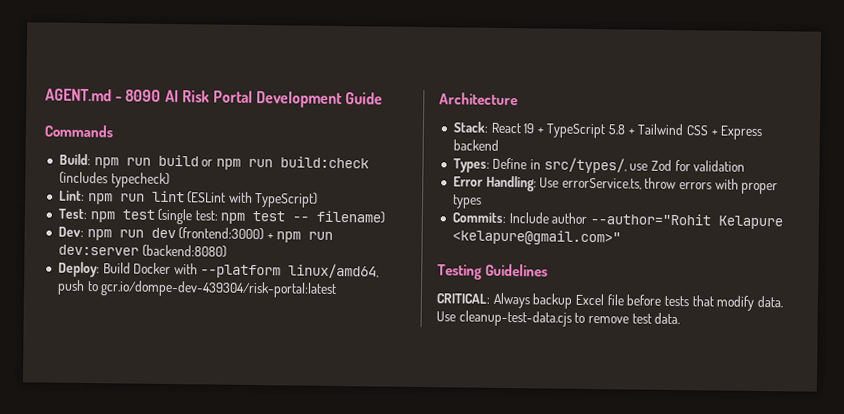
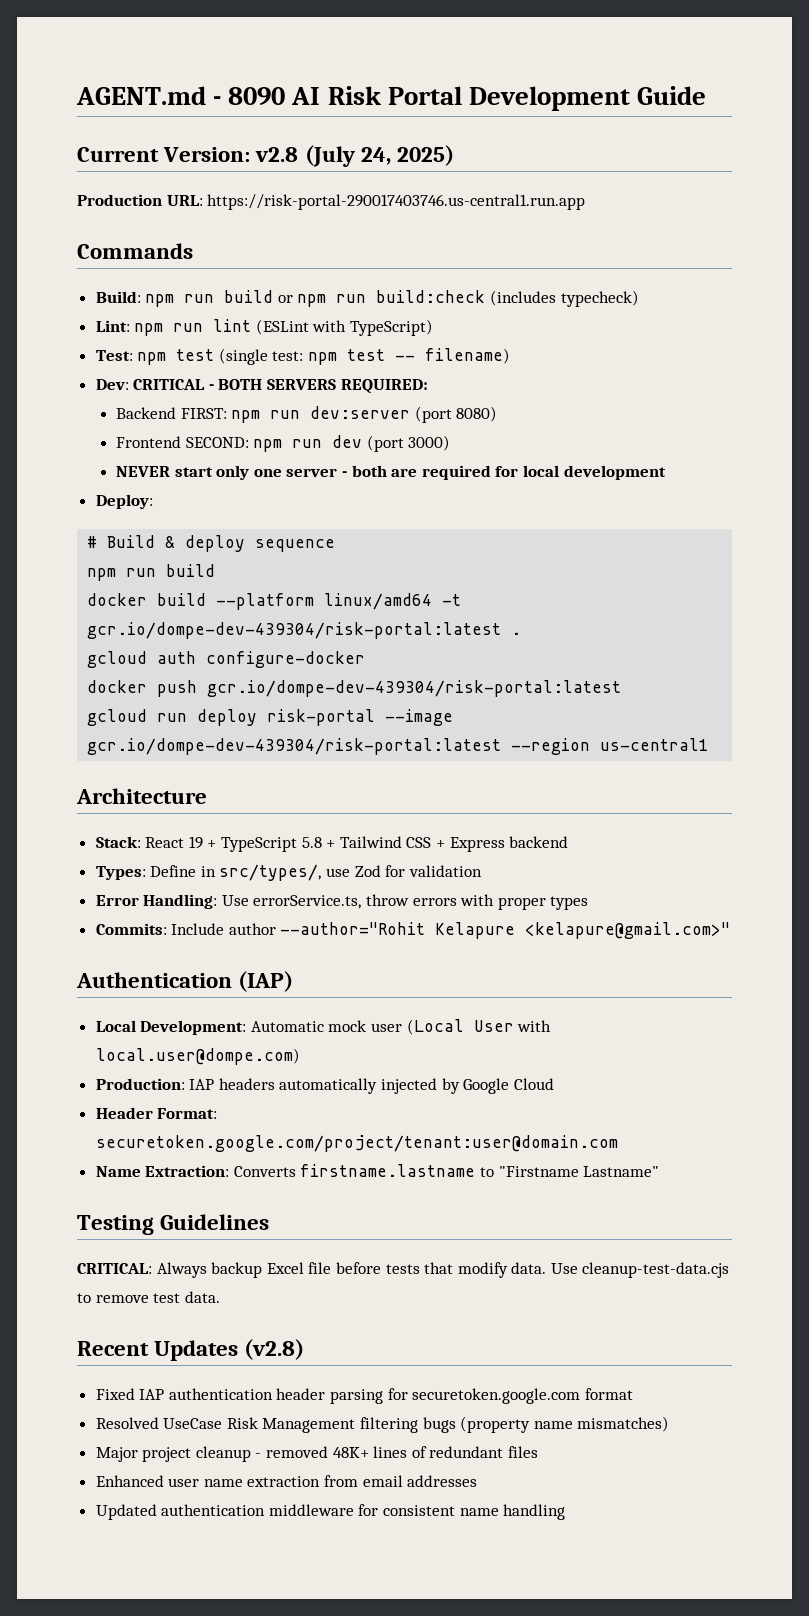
+ Current Version: v2.8 (July 24, 2025)
+ Production URL: https://risk-portal-290017403746.us-central1.run.app
- Dev: npm run dev (frontend:3000) + npm run dev:server (backend:8080)
- Deploy: Build Docker with --platform linux/amd64, push to gcr.io/dompe-dev-439304/risk-portal:latest
+ Dev: CRITICAL - BOTH SERVERS REQUIRED:
+ Backend FIRST: npm run dev:server (port 8080)
+ Frontend SECOND: npm run dev (port 3000)
+ NEVER start only one server - both are required for local development
+ Deploy:
+ # Build & deploy sequence
+ npm run build
+ docker build --platform linux/amd64 -t gcr.io/dompe-dev-439304/risk-portal:latest .
+ gcloud auth configure-docker
+ docker push gcr.io/dompe-dev-439304/risk-portal:latest
+ gcloud run deploy risk-portal --image gcr.io/dompe-dev-439304/risk-portal:latest --region us-central1
+ Authentication (IAP)
+ Local Development: Automatic mock user (Local User with local.user@dompe.com)
+ Production: IAP headers automatically injected by Google Cloud
+ Header Format: securetoken.google.com/project/tenant:user@domain.com
+ Name Extraction: Converts firstname.lastname to "Firstname Lastname"
+ Recent Updates (v2.8)
+ Fixed IAP authentication header parsing for securetoken.google.com format
+ Resolved UseCase Risk Management filtering bugs (property name mismatches)
+ Major project cleanup - removed 48K+ lines of redundant files
+ Enhanced user name extraction from email addresses
+ Updated authentication middleware for consistent name handling

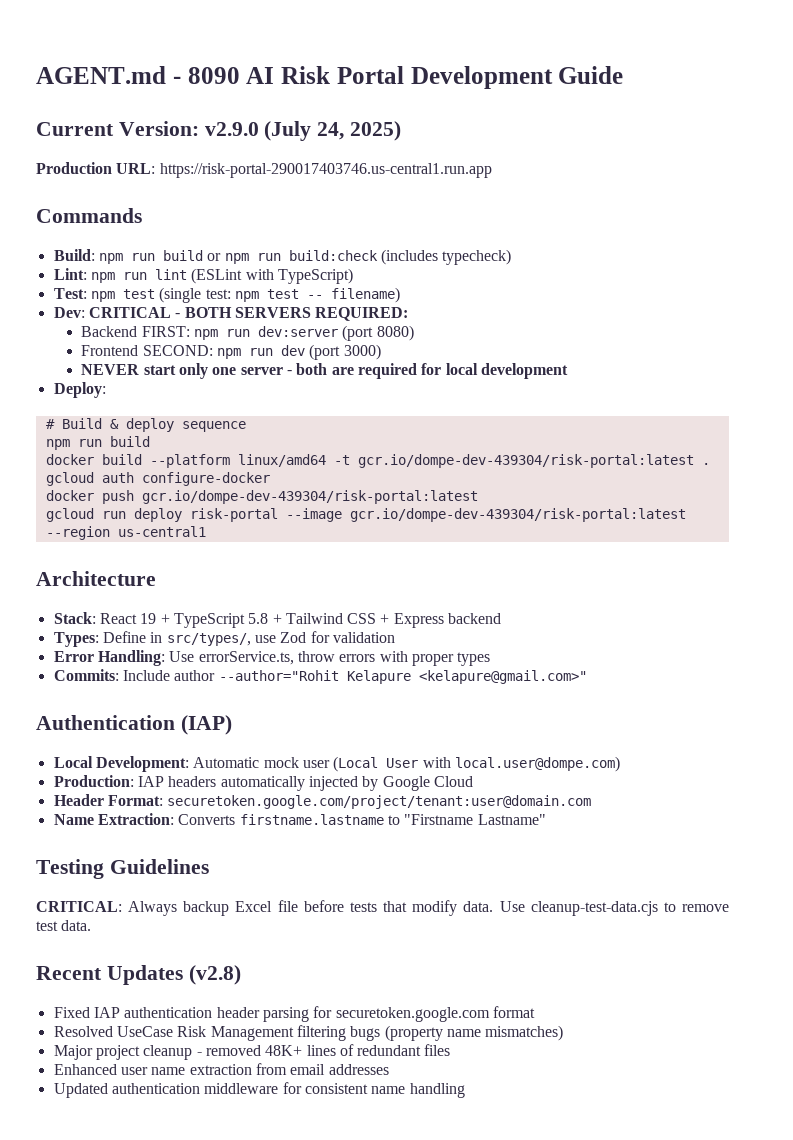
- Current Version: v2.8 (July 24, 2025)
+ Current Version: v2.9.0 (July 24, 2025)

